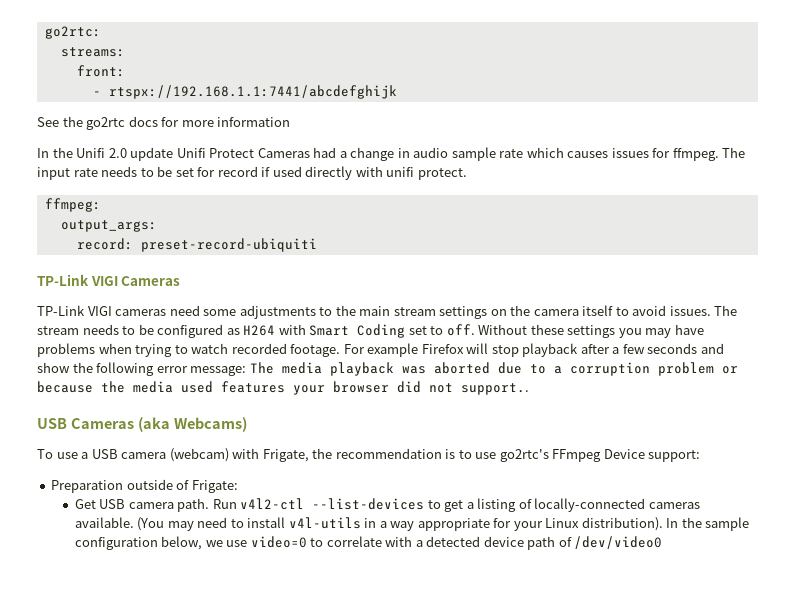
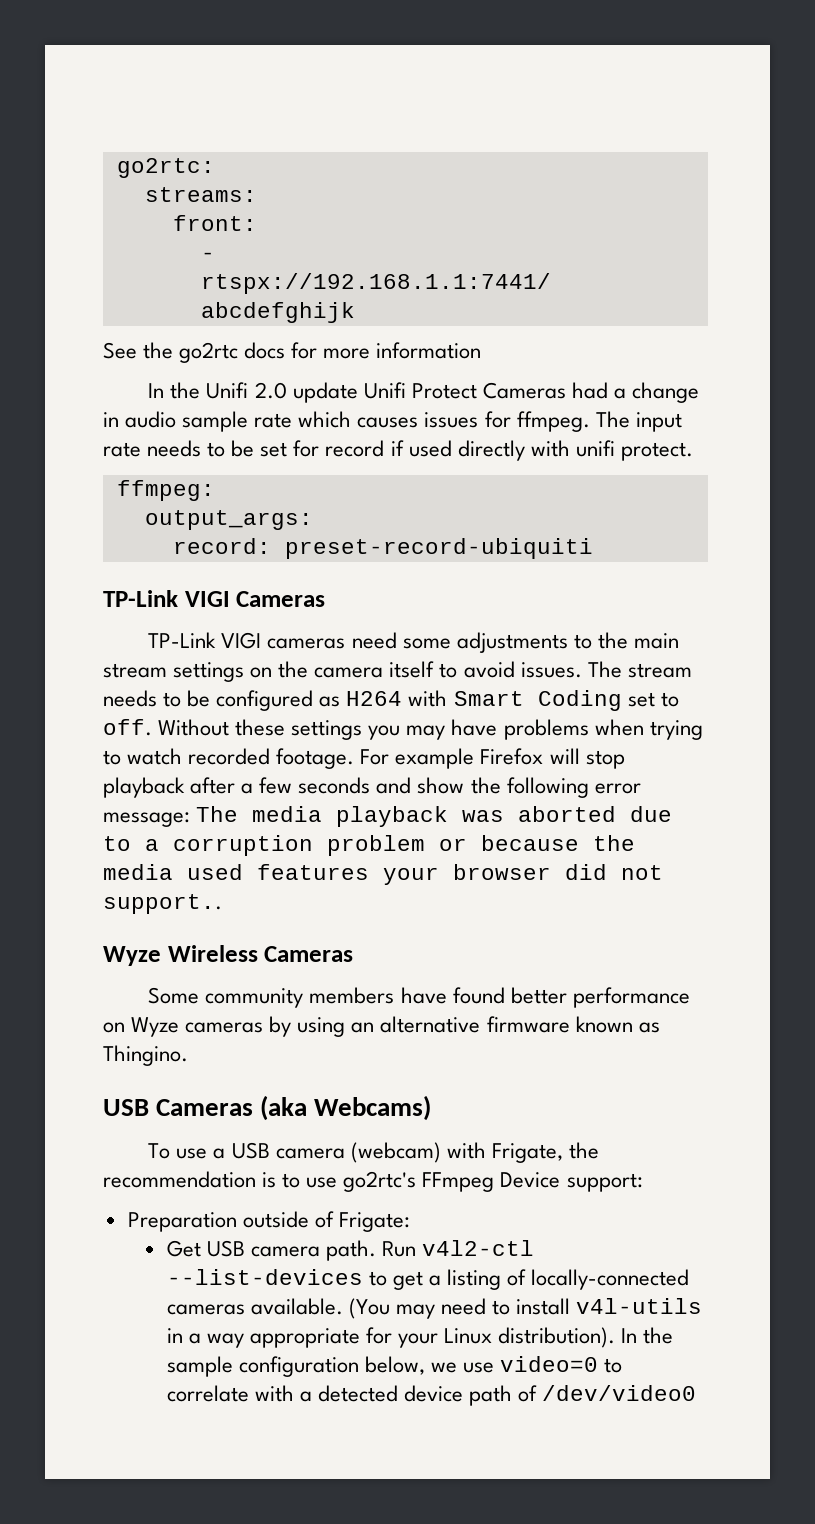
+ Wyze Wireless Cameras
+ Some community members have found better performance on Wyze cameras by using an alternative firmware known as Thingino.

